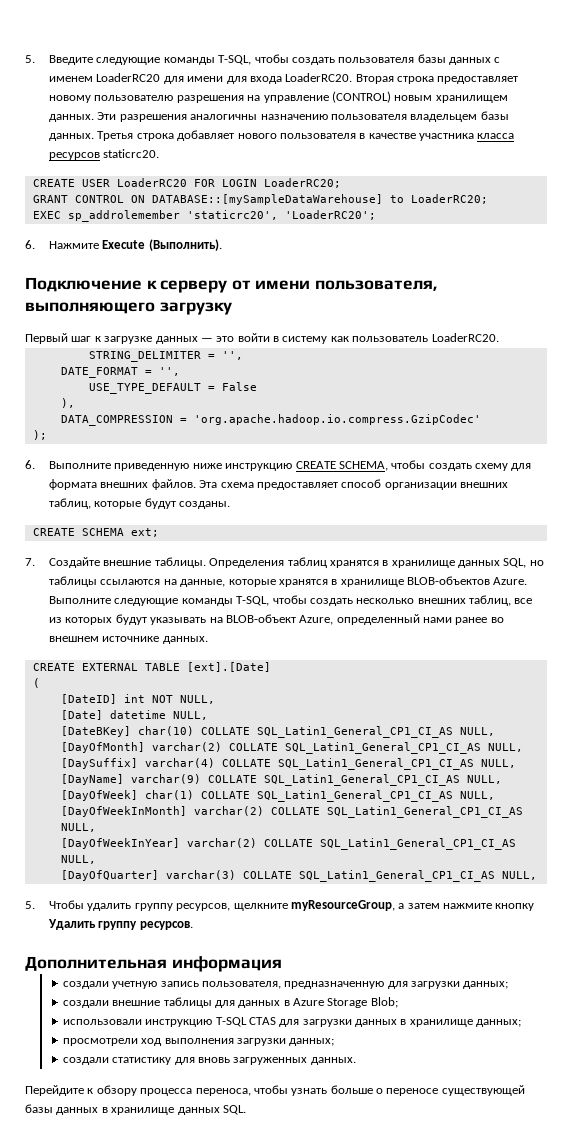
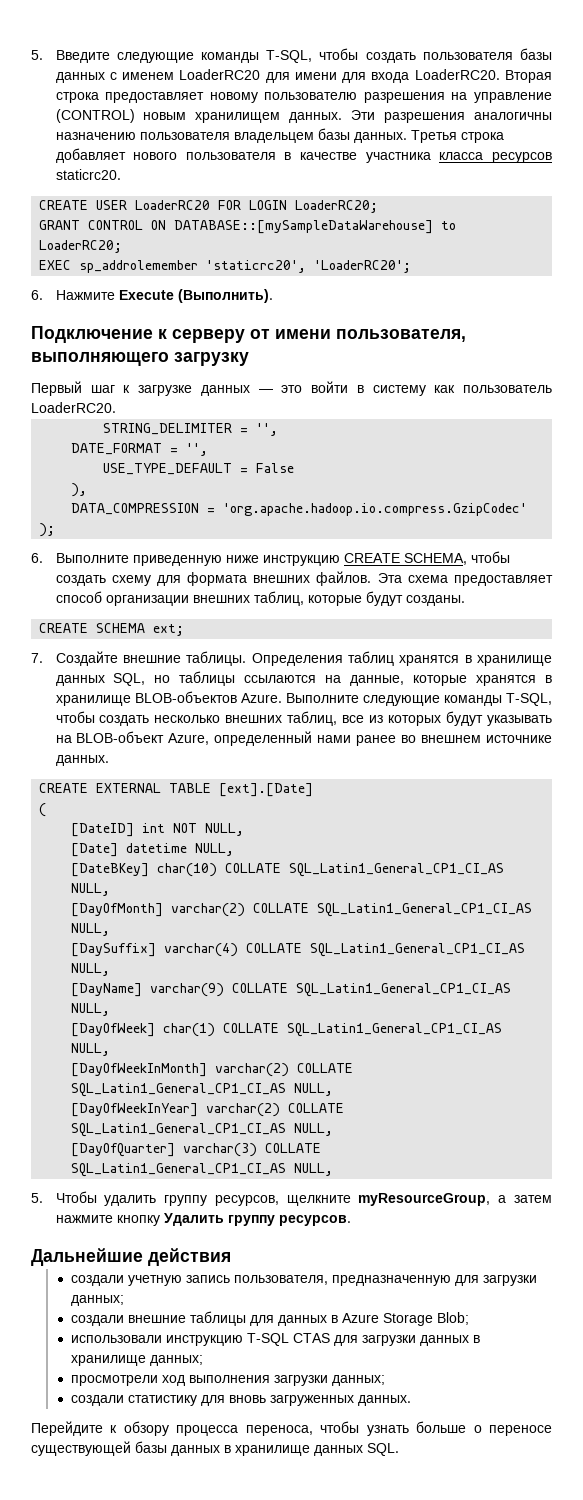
- Дополнительная информация
+ Дальнейшие действия

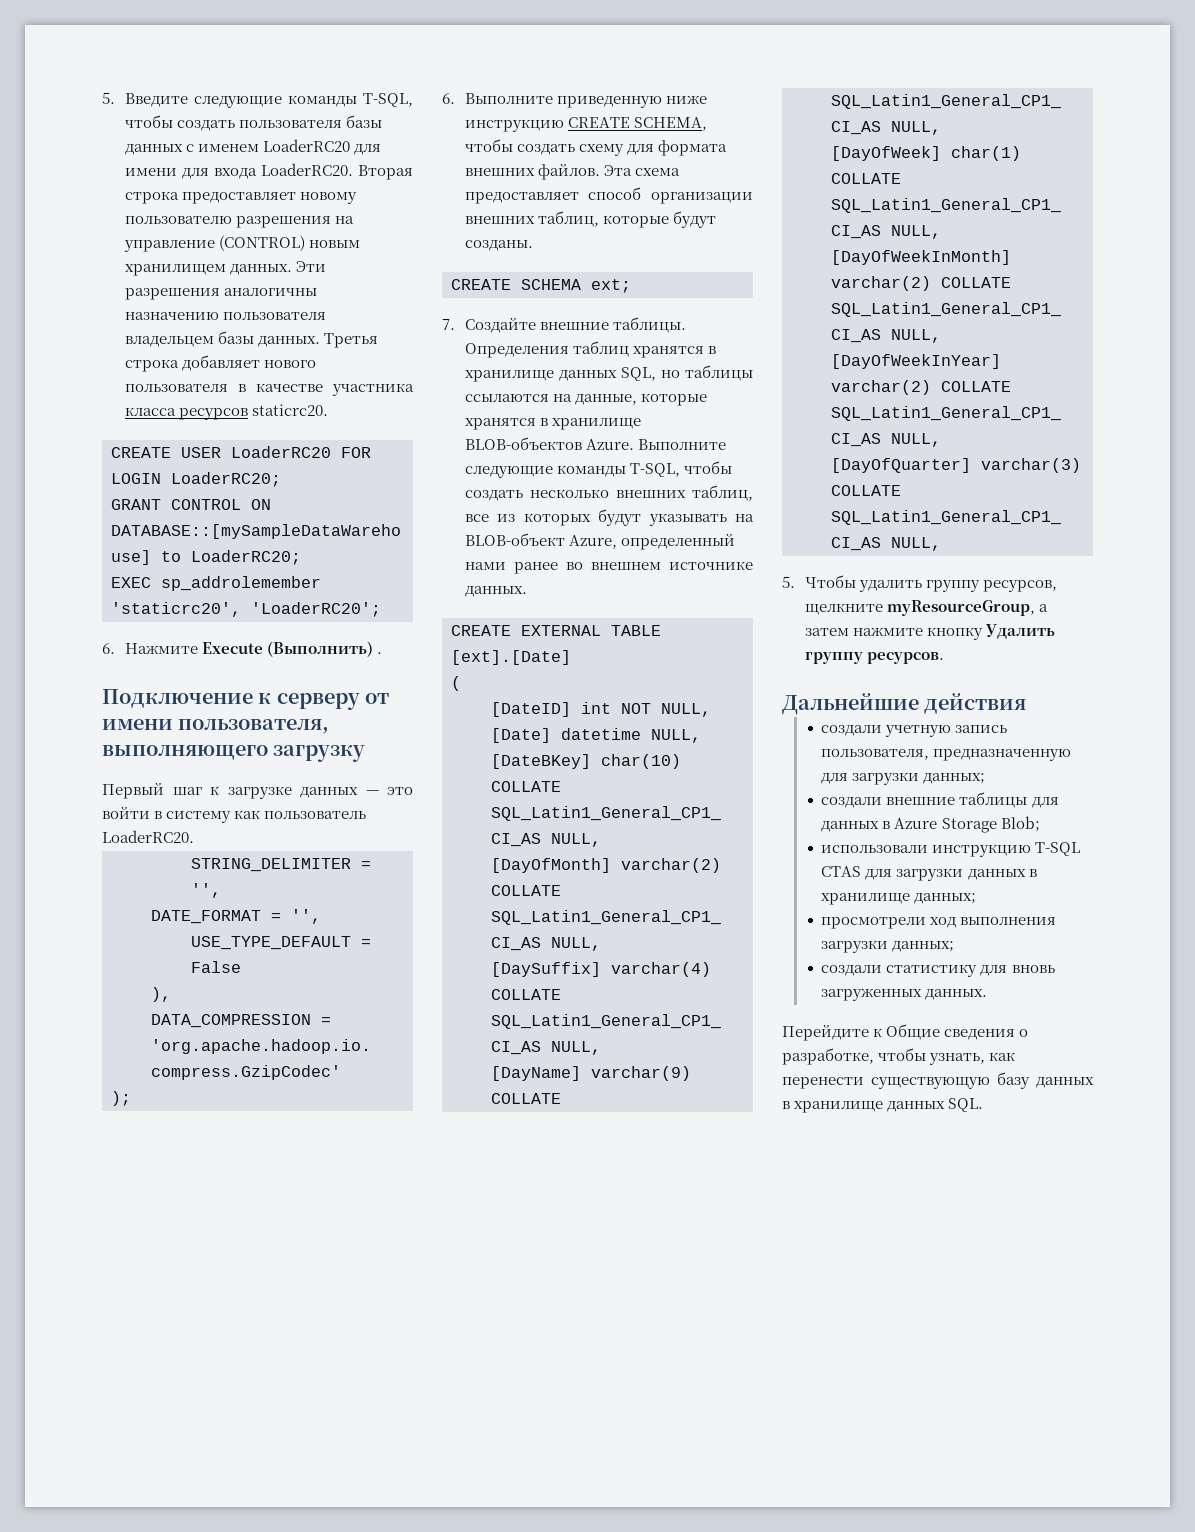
- 6. Нажмите Execute (Выполнить).
+ 6. Нажмите Execute (Выполнить) .
- Перейдите к обзору процесса переноса, чтобы узнать больше о переносе существующей базы данных в хранилище данных SQL.
+ Перейдите к Общие сведения о разработке, чтобы узнать, как перенести существующую базу данных в хранилище данных SQL.

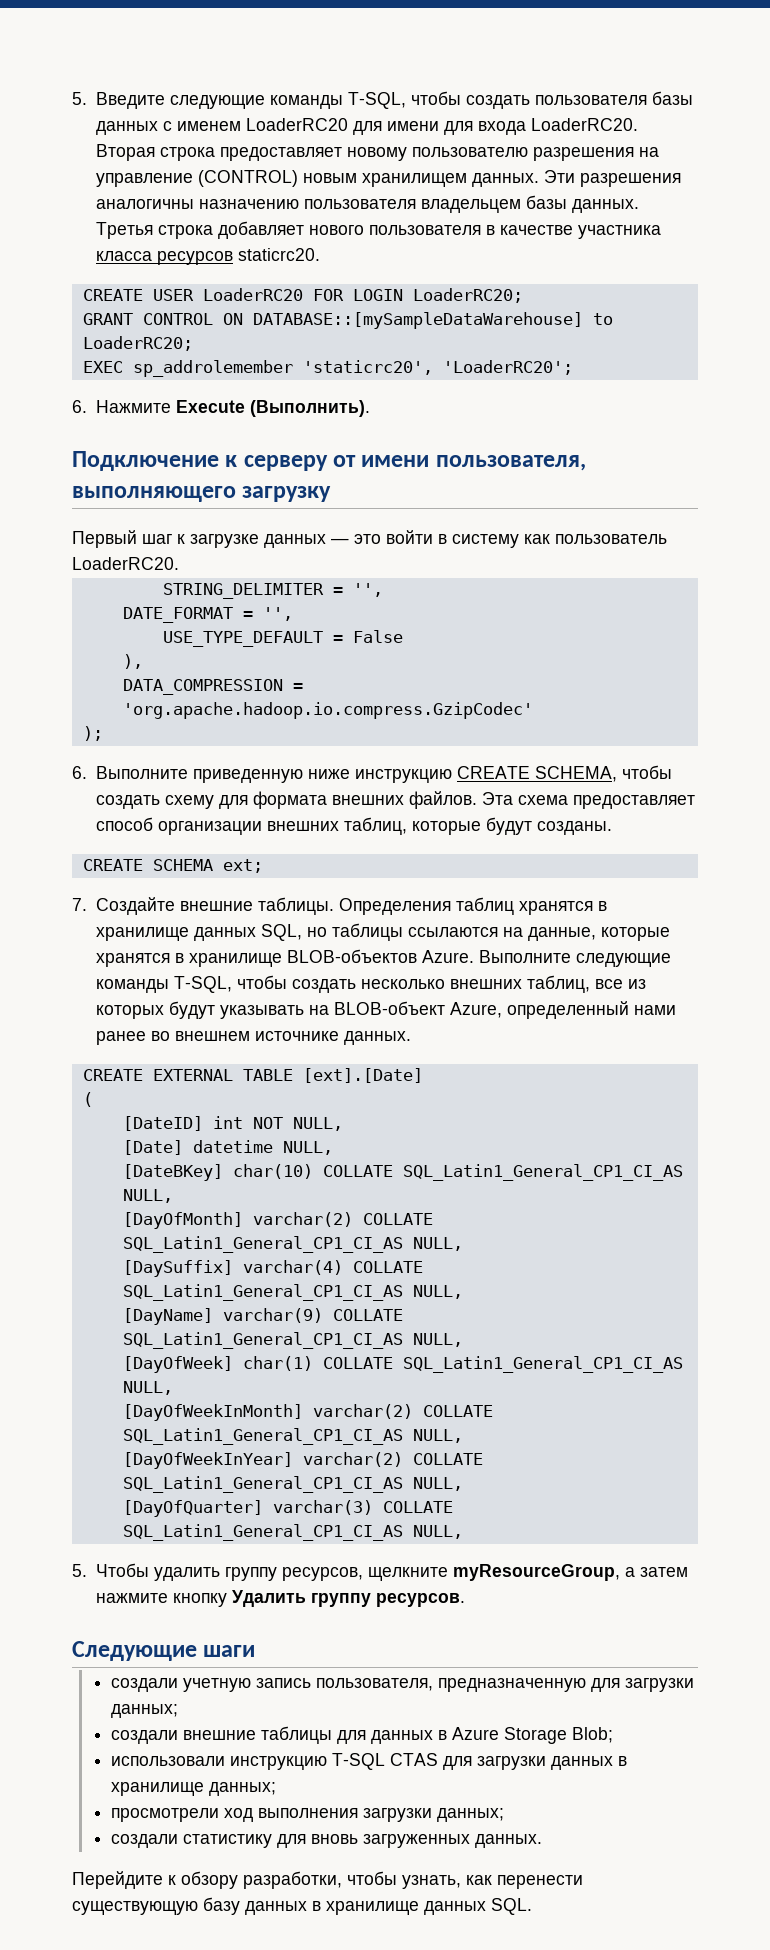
- 6. Нажмите Execute (Выполнить) .
+ 6. Нажмите Execute (Выполнить).
- Дальнейшие действия
+ Следующие шаги
- Перейдите к Общие сведения о разработке, чтобы узнать, как перенести существующую базу данных в хранилище данных SQL.
+ Перейдите к обзору разработки, чтобы узнать, как перенести существующую базу данных в хранилище данных SQL.

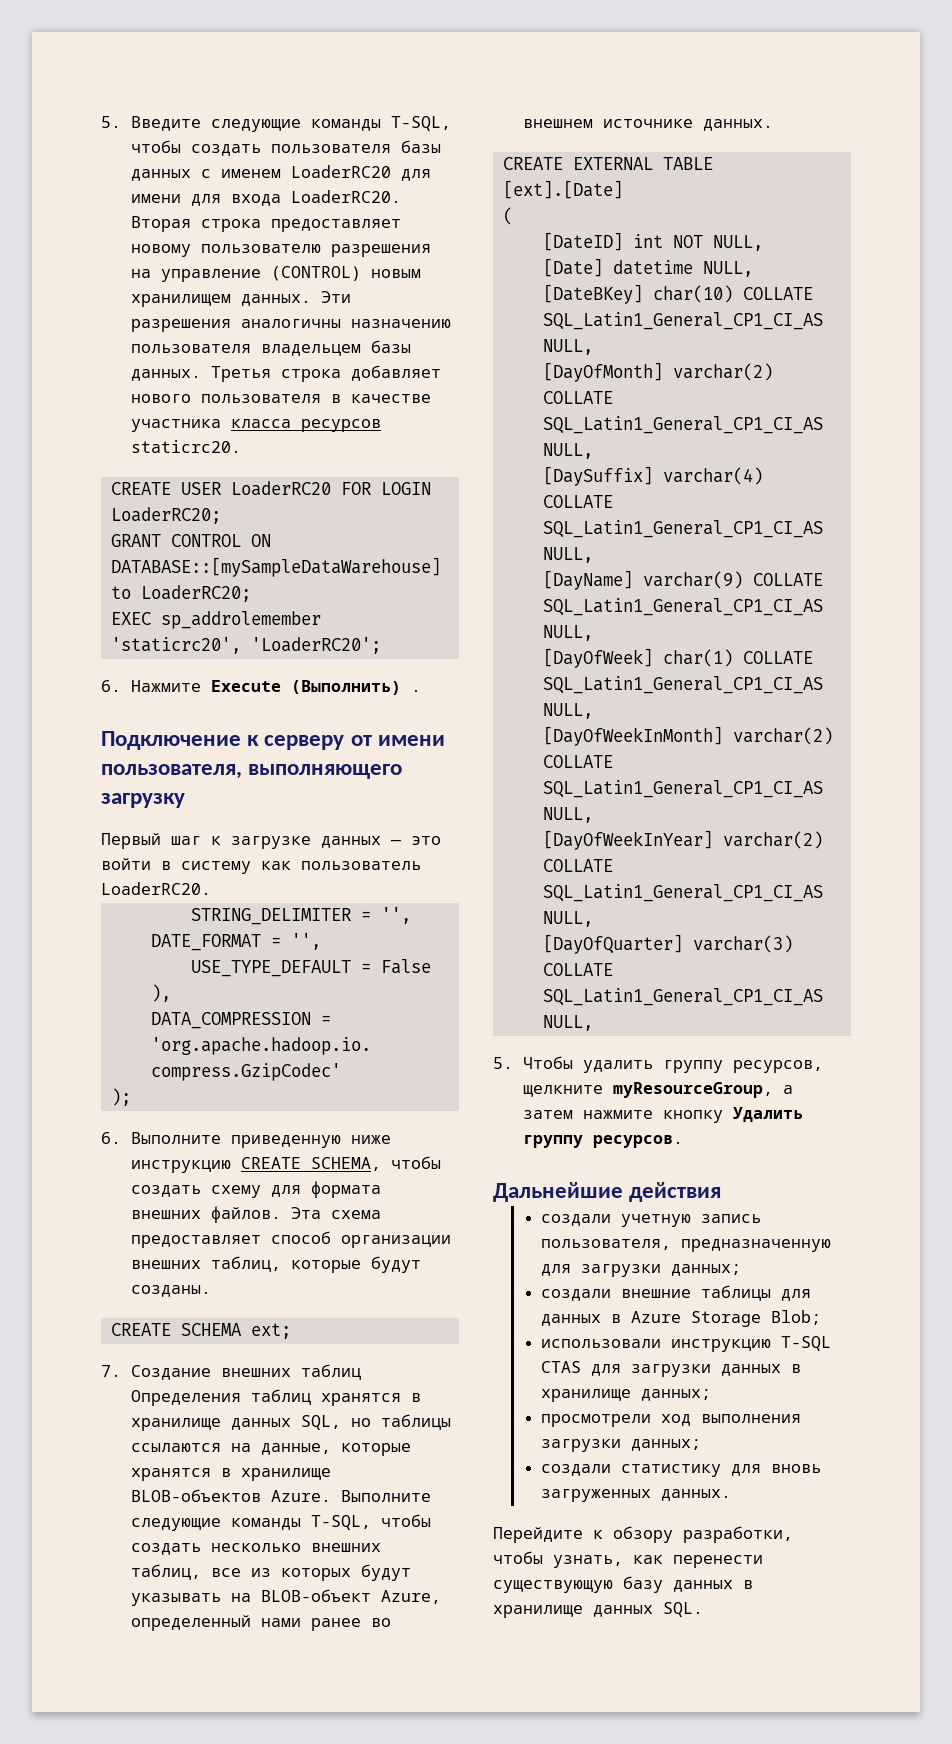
- 6. Нажмите Execute (Выполнить).
+ 6. Нажмите Execute (Выполнить) .
- 7. Создайте внешние таблицы. Определения таблиц хранятся в хранилище данных SQL, но таблицы ссылаются на данные, которые хранятся в хранилище BLOB-объектов Azure.
+ 7. Создание внешних таблиц Определения таблиц хранятся в хранилище данных SQL, но таблицы ссылаются на данные, которые хранятся в хранилище BLOB-объектов Azure.
- Следующие шаги
+ Дальнейшие действия

